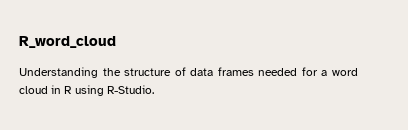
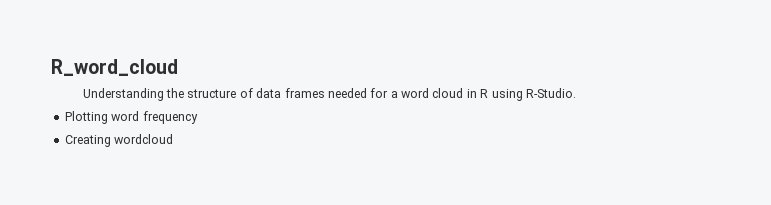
+ Plotting word frequency
+ Creating wordcloud

